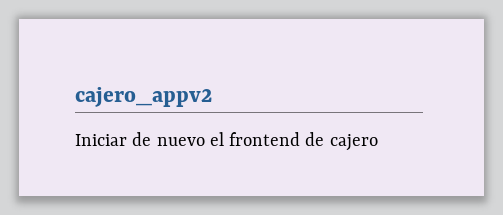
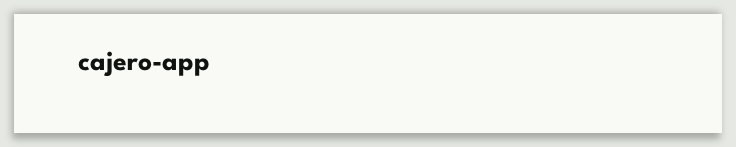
- cajero_appv2
- Iniciar de nuevo el frontend de cajero
+ cajero-app

